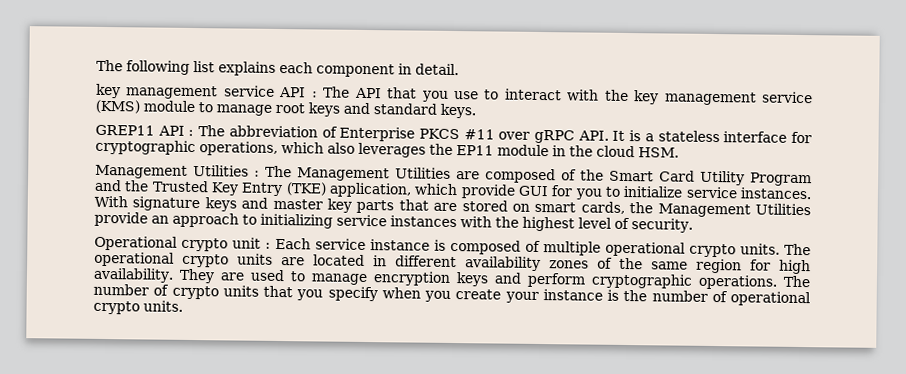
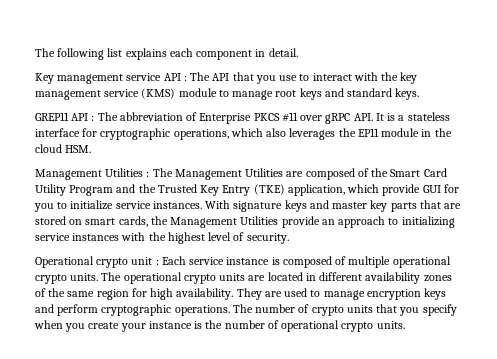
- key management service API : The API that you use to interact with the key management service (KMS) module to manage root keys and standard keys.
+ Key management service API : The API that you use to interact with the key management service (KMS) module to manage root keys and standard keys.

